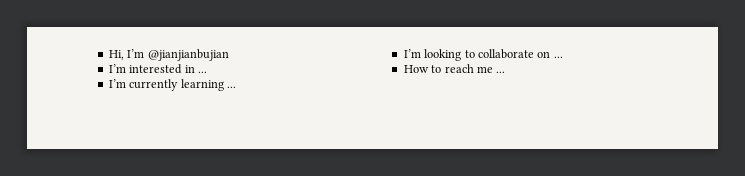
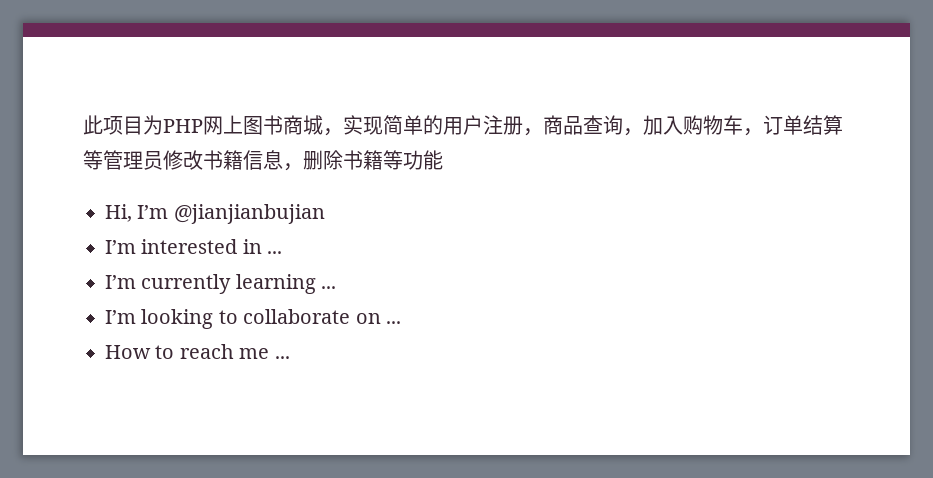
+ 此项目为PHP网上图书商城，实现简单的用户注册，商品查询，加入购物车，订单结算等管理员修改书籍信息，删除书籍等功能

